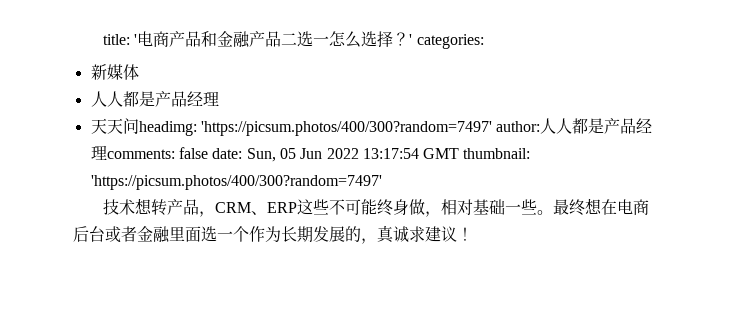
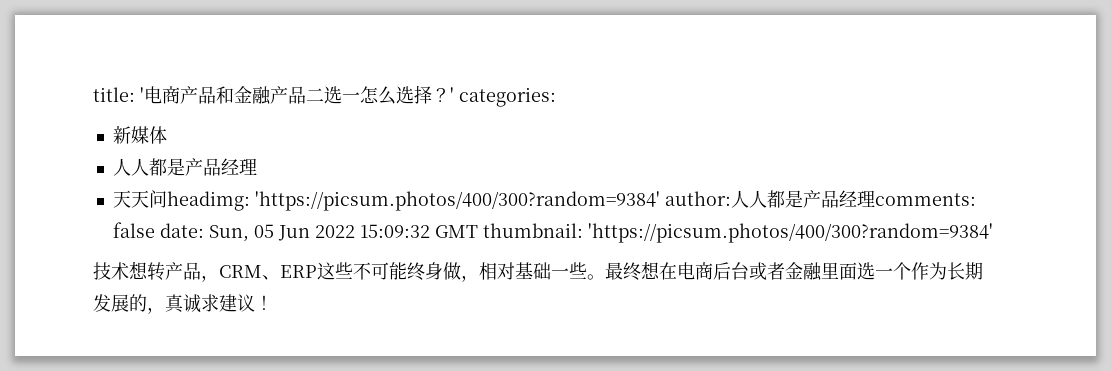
- 天天问headimg: 'https://picsum.photos/400/300?random=7497' author:人人都是产品经理comments: false date: Sun, 05 Jun 2022 13:17:54 GMT thumbnail: 'https://picsum.photos/400/300?random=7497'
+ 天天问headimg: 'https://picsum.photos/400/300?random=9384' author:人人都是产品经理comments: false date: Sun, 05 Jun 2022 15:09:32 GMT thumbnail: 'https://picsum.photos/400/300?random=9384'

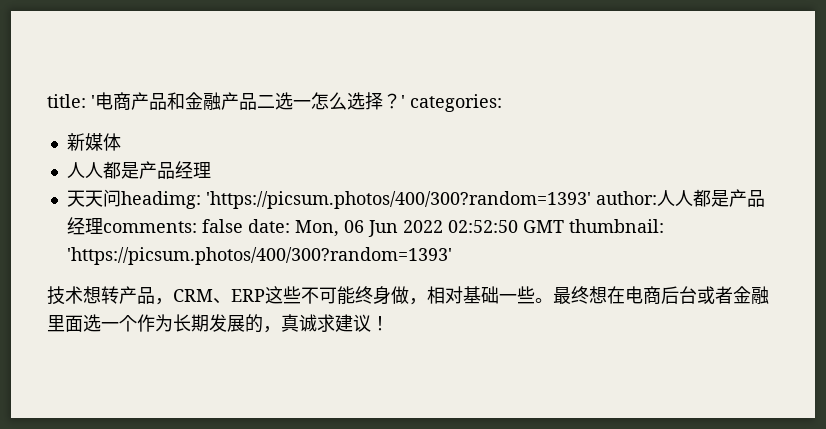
- 天天问headimg: 'https://picsum.photos/400/300?random=9384' author:人人都是产品经理comments: false date: Sun, 05 Jun 2022 15:09:32 GMT thumbnail: 'https://picsum.photos/400/300?random=9384'
+ 天天问headimg: 'https://picsum.photos/400/300?random=1393' author:人人都是产品经理comments: false date: Mon, 06 Jun 2022 02:52:50 GMT thumbnail: 'https://picsum.photos/400/300?random=1393'

